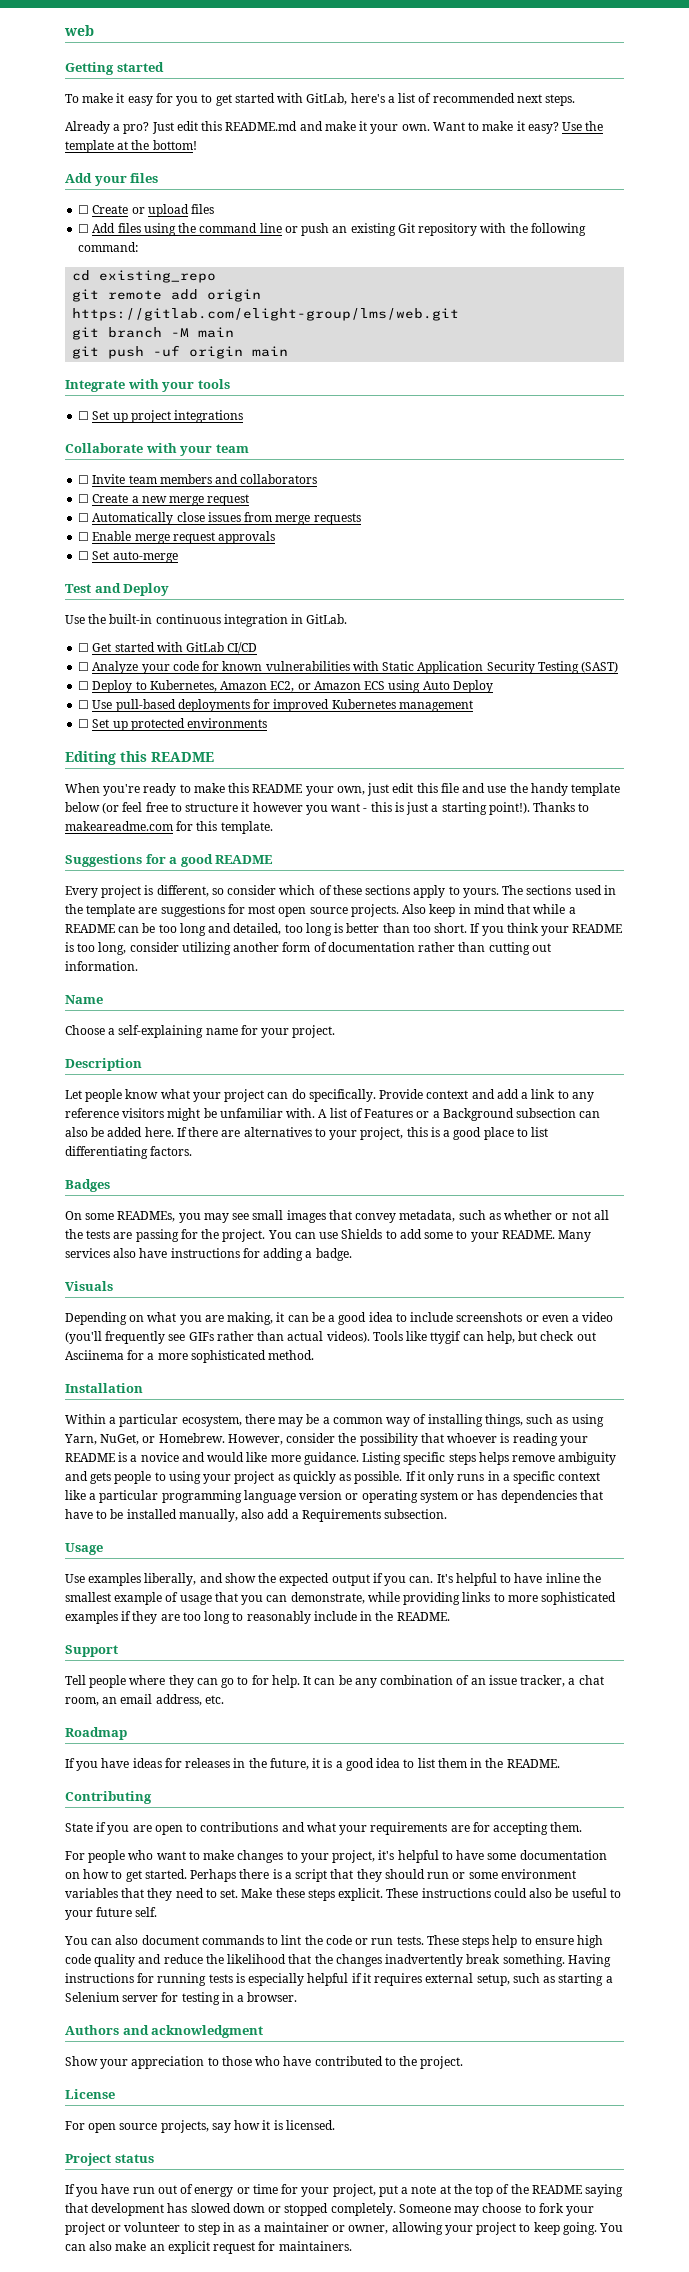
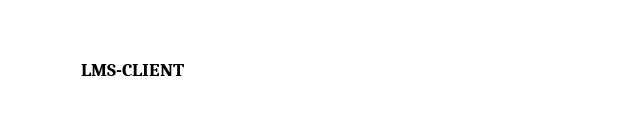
- web
- Getting started
- To make it easy for you to get started with GitLab, here's a list of recommended next steps.
- Already a pro? Just edit this README.md and make it your own. Want to make it easy? Use the template at the bottom!
- Add your files
- ☐ Create or upload files
- ☐ Add files using the command line or push an existing Git repository with the following command:
- cd existing_repo
- git remote add origin https://gitlab.com/elight-group/lms/web.git
- git branch -M main
- git push -uf origin main
- Integrate with your tools
- ☐ Set up project integrations
- Collaborate with your team
- ☐ Invite team members and collaborators
- ☐ Create a new merge request
- ☐ Automatically close issues from merge requests
- ☐ Enable merge request approvals
- ☐ Set auto-merge
- Test and Deploy
- Use the built-in continuous integration in GitLab.
- ☐ Get started with GitLab CI/CD
- ☐ Analyze your code for known vulnerabilities with Static Application Security Testing (SAST)
- ☐ Deploy to Kubernetes, Amazon EC2, or Amazon ECS using Auto Deploy
- ☐ Use pull-based deployments for improved Kubernetes management
- ☐ Set up protected environments
- Editing this README
- When you're ready to make this README your own, just edit this file and use the handy template below (or feel free to structure it however you want - this is just a starting point!). Thanks to makeareadme.com for this template.
- Suggestions for a good README
- Every project is different, so consider which of these sections apply to yours. The sections used in the template are suggestions for most open source projects. Also keep in mind that while a README can be too long and detailed, too long is better than too short. If you think your README is too long, consider utilizing another form of documentation rather than cutting out information.
- Name
- Choose a self-explaining name for your project.
- Description
- Let people know what your project can do specifically. Provide context and add a link to any reference visitors might be unfamiliar with. A list of Features or a Background subsection can also be added here. If there are alternatives to your project, this is a good place to list differentiating factors.
- Badges
- On some READMEs, you may see small images that convey metadata, such as whether or not all the tests are passing for the project. You can use Shields to add some to your README. Many services also have instructions for adding a badge.
- Visuals
- Depending on what you are making, it can be a good idea to include screenshots or even a video (you'll frequently see GIFs rather than actual videos). Tools like ttygif can help, but check out Asciinema for a more sophisticated method.
- Installation
- Within a particular ecosystem, there may be a common way of installing things, such as using Yarn, NuGet, or Homebrew. However, consider the possibility that whoever is reading your README is a novice and would like more guidance. Listing specific steps helps remove ambiguity and gets people to using your project as quickly as possible. If it only runs in a specific context like a particular programming language version or operating system or has dependencies that have to be installed manually, also add a Requirements subsection.
- Usage
- Use examples liberally, and show the expected output if you can. It's helpful to have inline the smallest example of usage that you can demonstrate, while providing links to more sophisticated examples if they are too long to reasonably include in the README.
- Support
- Tell people where they can go to for help. It can be any combination of an issue tracker, a chat room, an email address, etc.
- Roadmap
- If you have ideas for releases in the future, it is a good idea to list them in the README.
- Contributing
- State if you are open to contributions and what your requirements are for accepting them.
- For people who want to make changes to your project, it's helpful to have some documentation on how to get started. Perhaps there is a script that they should run or some environment variables that they need to set. Make these steps explicit. These instructions could also be useful to your future self.
- You can also document commands to lint the code or run tests. These steps help to ensure high code quality and reduce the likelihood that the changes inadvertently break something. Having instructions for running tests is especially helpful if it requires external setup, such as starting a Selenium server for testing in a browser.
- Authors and acknowledgment
- Show your appreciation to those who have contributed to the project.
- License
- For open source projects, say how it is licensed.
- Project status
- If you have run out of energy or time for your project, put a note at the top of the README saying that development has slowed down or stopped completely. Someone may choose to fork your project or volunteer to step in as a maintainer or owner, allowing your project to keep going. You can also make an explicit request for maintainers.
+ LMS-CLIENT

